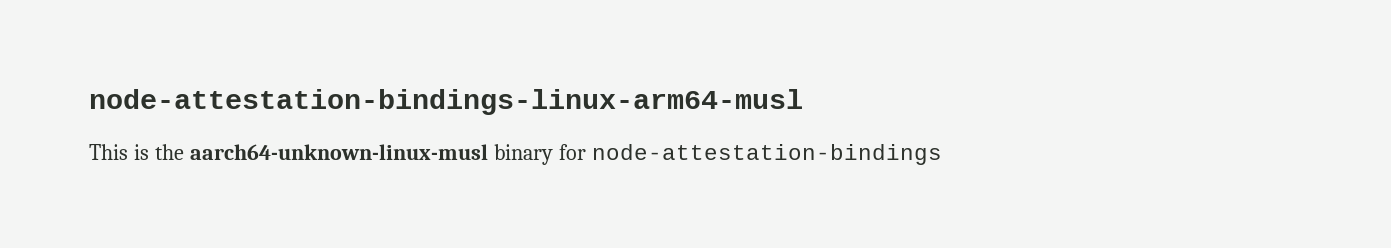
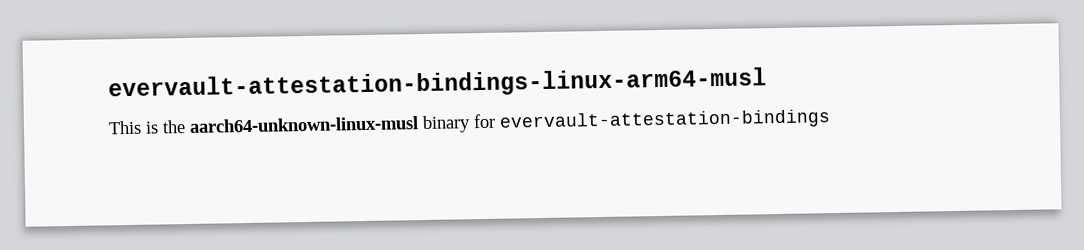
- node-attestation-bindings-linux-arm64-musl
+ evervault-attestation-bindings-linux-arm64-musl
- This is the aarch64-unknown-linux-musl binary for node-attestation-bindings
+ This is the aarch64-unknown-linux-musl binary for evervault-attestation-bindings

